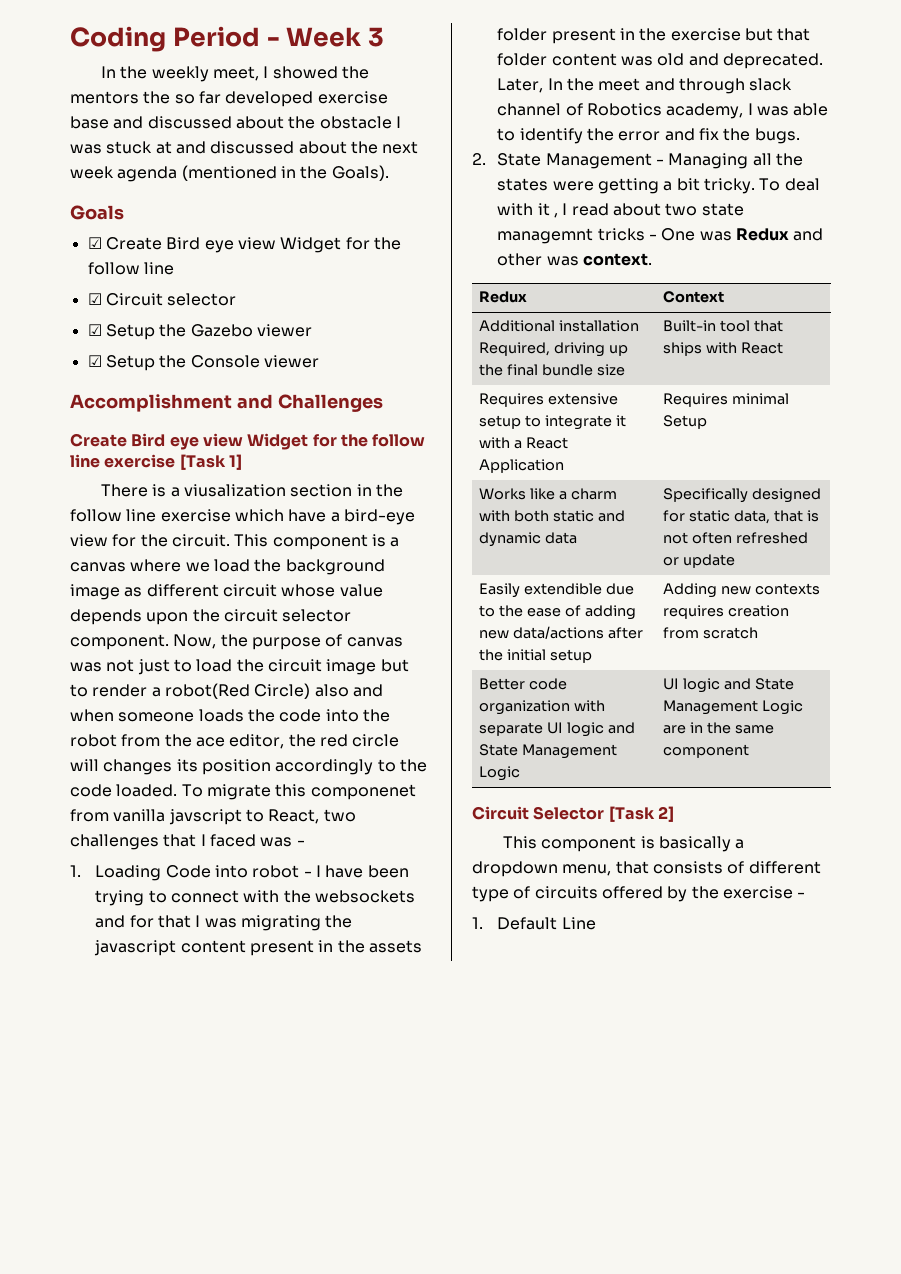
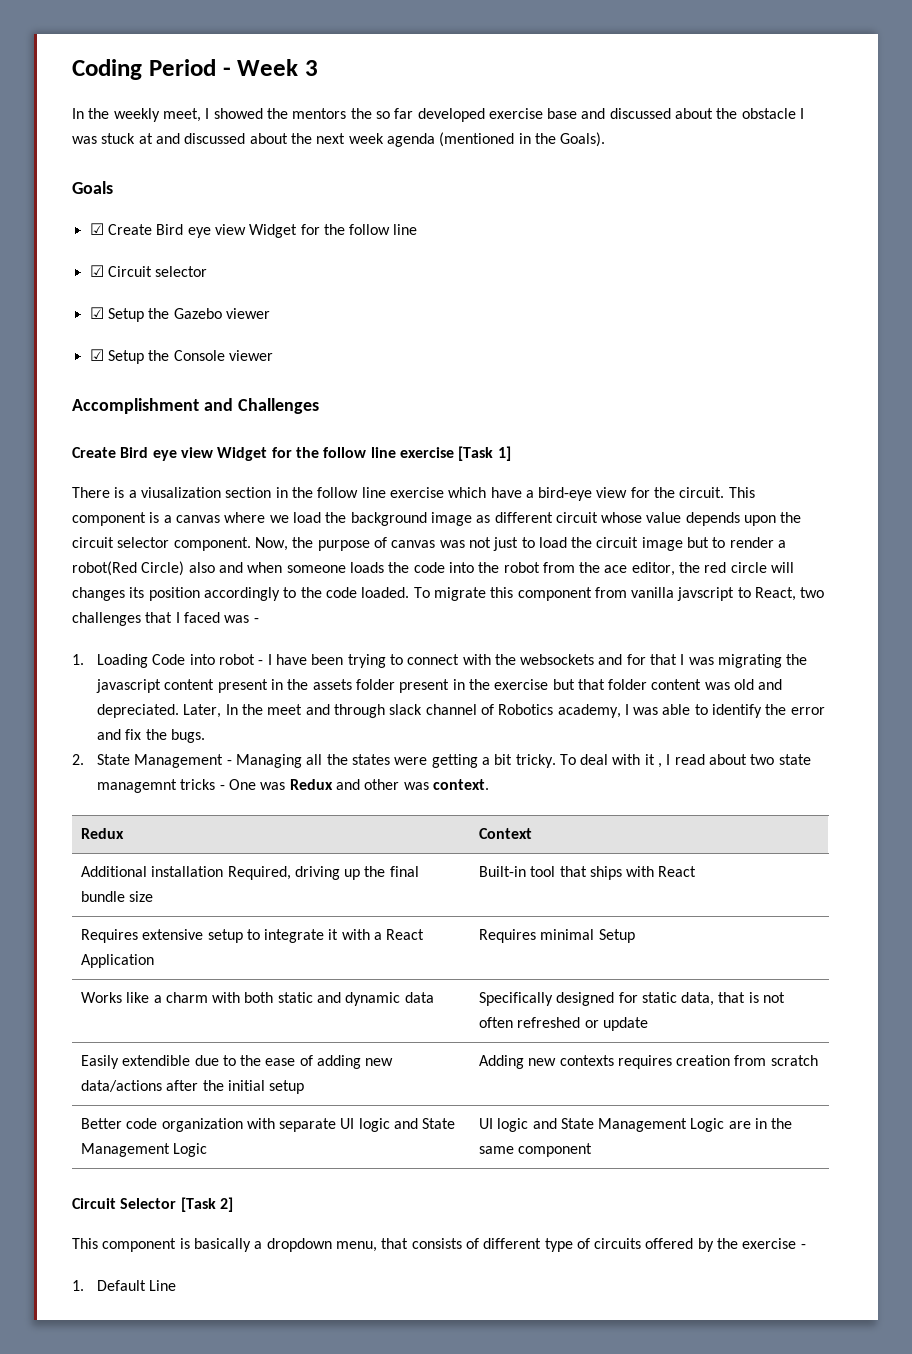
- To migrate this componenet from vanilla javscript to React, two challenges that I faced was -
+ To migrate this component from vanilla javscript to React, two challenges that I faced was -
- 1. Loading Code into robot - I have been trying to connect with the websockets and for that I was migrating the javascript content present in the assets folder present in the exercise but that folder content was old and deprecated.
+ 1. Loading Code into robot - I have been trying to connect with the websockets and for that I was migrating the javascript content present in the assets folder present in the exercise but that folder content was old and depreciated.

